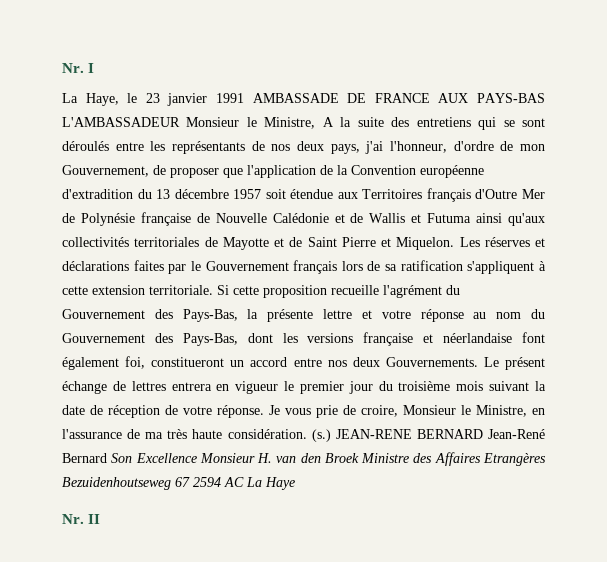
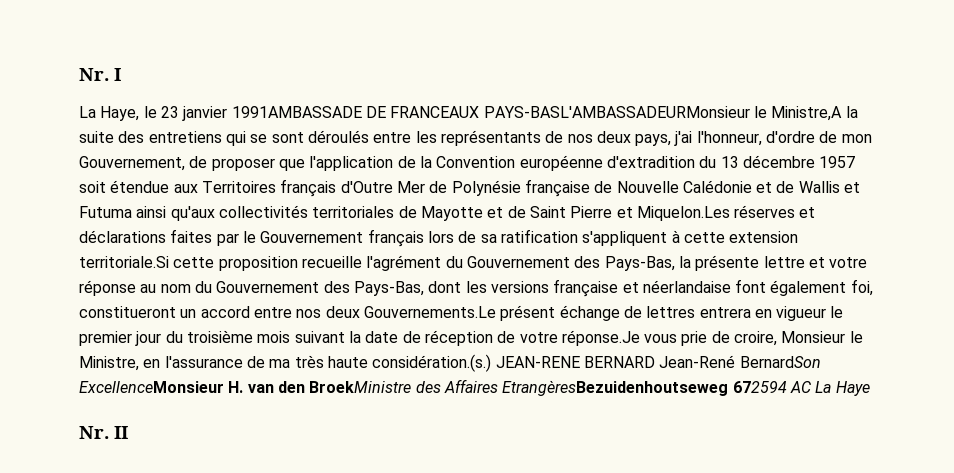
- La Haye, le 23 janvier 1991 AMBASSADE DE FRANCE AUX PAYS-BAS L'AMBASSADEUR Monsieur le Ministre, A la suite des entretiens qui se sont déroulés entre les représentants de nos deux pays, j'ai l'honneur, d'ordre de mon Gouvernement, de proposer que l'application de la Convention européenne d'extradition du 13 décembre 1957 soit étendue aux Territoires français d'Outre Mer de Polynésie française de Nouvelle Calédonie et de Wallis et Futuma ainsi qu'aux collectivités territoriales de Mayotte et de Saint Pierre et Miquelon. Les réserves et déclarations faites par le Gouvernement français lors de sa ratification s'appliquent à cette extension territoriale. Si cette proposition recueille l'agrément du Gouvernement des Pays-Bas, la présente lettre et votre réponse au nom du Gouvernement des Pays-Bas, dont les versions française et néerlandaise font également foi, constitueront un accord entre nos deux Gouvernements. Le présent échange de lettres entrera en vigueur le premier jour du troisième mois suivant la date de réception de votre réponse. Je vous prie de croire, Monsieur le Ministre, en l'assurance de ma très haute considération. (s.) JEAN-RENE BERNARD Jean-René Bernard Son Excellence Monsieur H. van den Broek Ministre des Affaires Etrangères Bezuidenhoutseweg 67 2594 AC La Haye
+ La Haye, le 23 janvier 1991AMBASSADE DE FRANCEAUX PAYS-BASL'AMBASSADEURMonsieur le Ministre,A la suite des entretiens qui se sont déroulés entre les représentants de nos deux pays, j'ai l'honneur, d'ordre de mon Gouvernement, de proposer que l'application de la Convention européenne d'extradition du 13 décembre 1957 soit étendue aux Territoires français d'Outre Mer de Polynésie française de Nouvelle Calédonie et de Wallis et Futuma ainsi qu'aux collectivités territoriales de Mayotte et de Saint Pierre et Miquelon.Les réserves et déclarations faites par le Gouvernement français lors de sa ratification s'appliquent à cette extension territoriale.Si cette proposition recueille l'agrément du Gouvernement des Pays-Bas, la présente lettre et votre réponse au nom du Gouvernement des Pays-Bas, dont les versions française et néerlandaise font également foi, constitueront un accord entre nos deux Gouvernements.Le présent échange de lettres entrera en vigueur le premier jour du troisième mois suivant la date de réception de votre réponse.Je vous prie de croire, Monsieur le Ministre, en l'assurance de ma très haute considération.(s.) JEAN-RENE BERNARD Jean-René BernardSon ExcellenceMonsieur H. van den BroekMinistre des Affaires EtrangèresBezuidenhoutseweg 672594 AC La Haye

